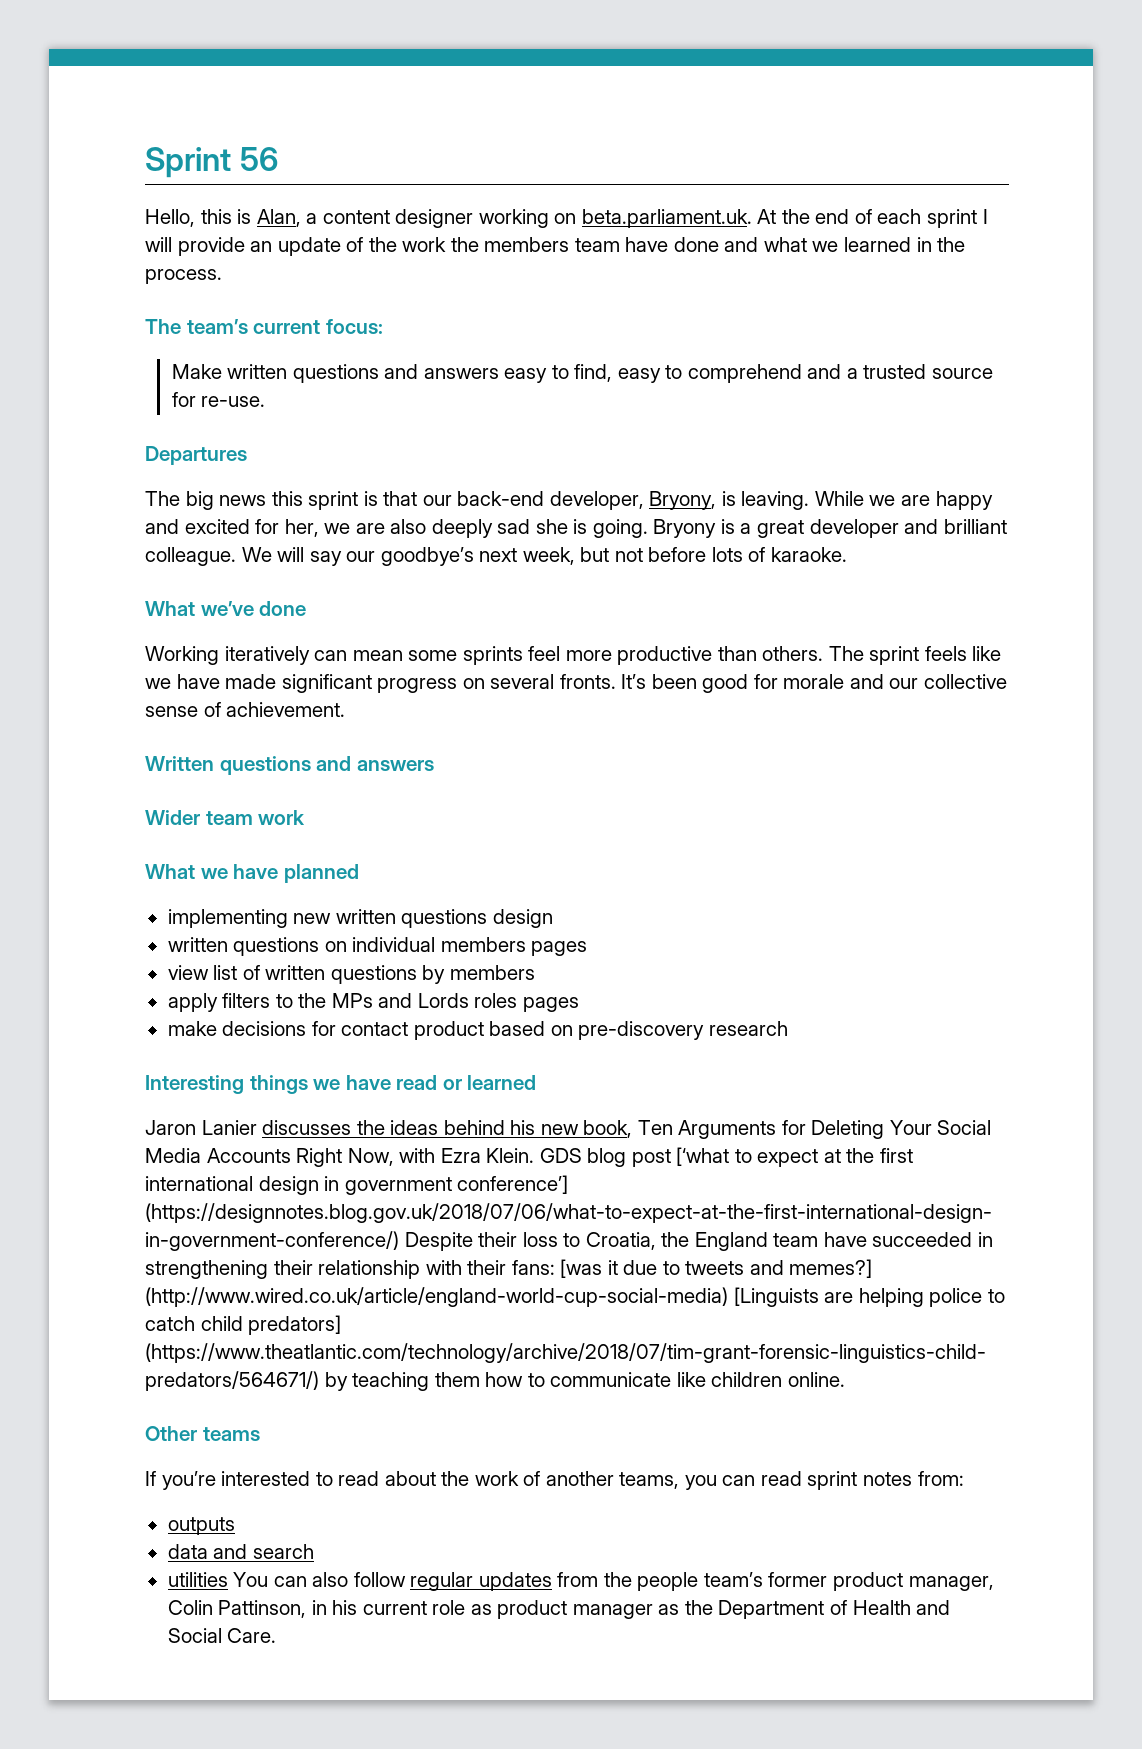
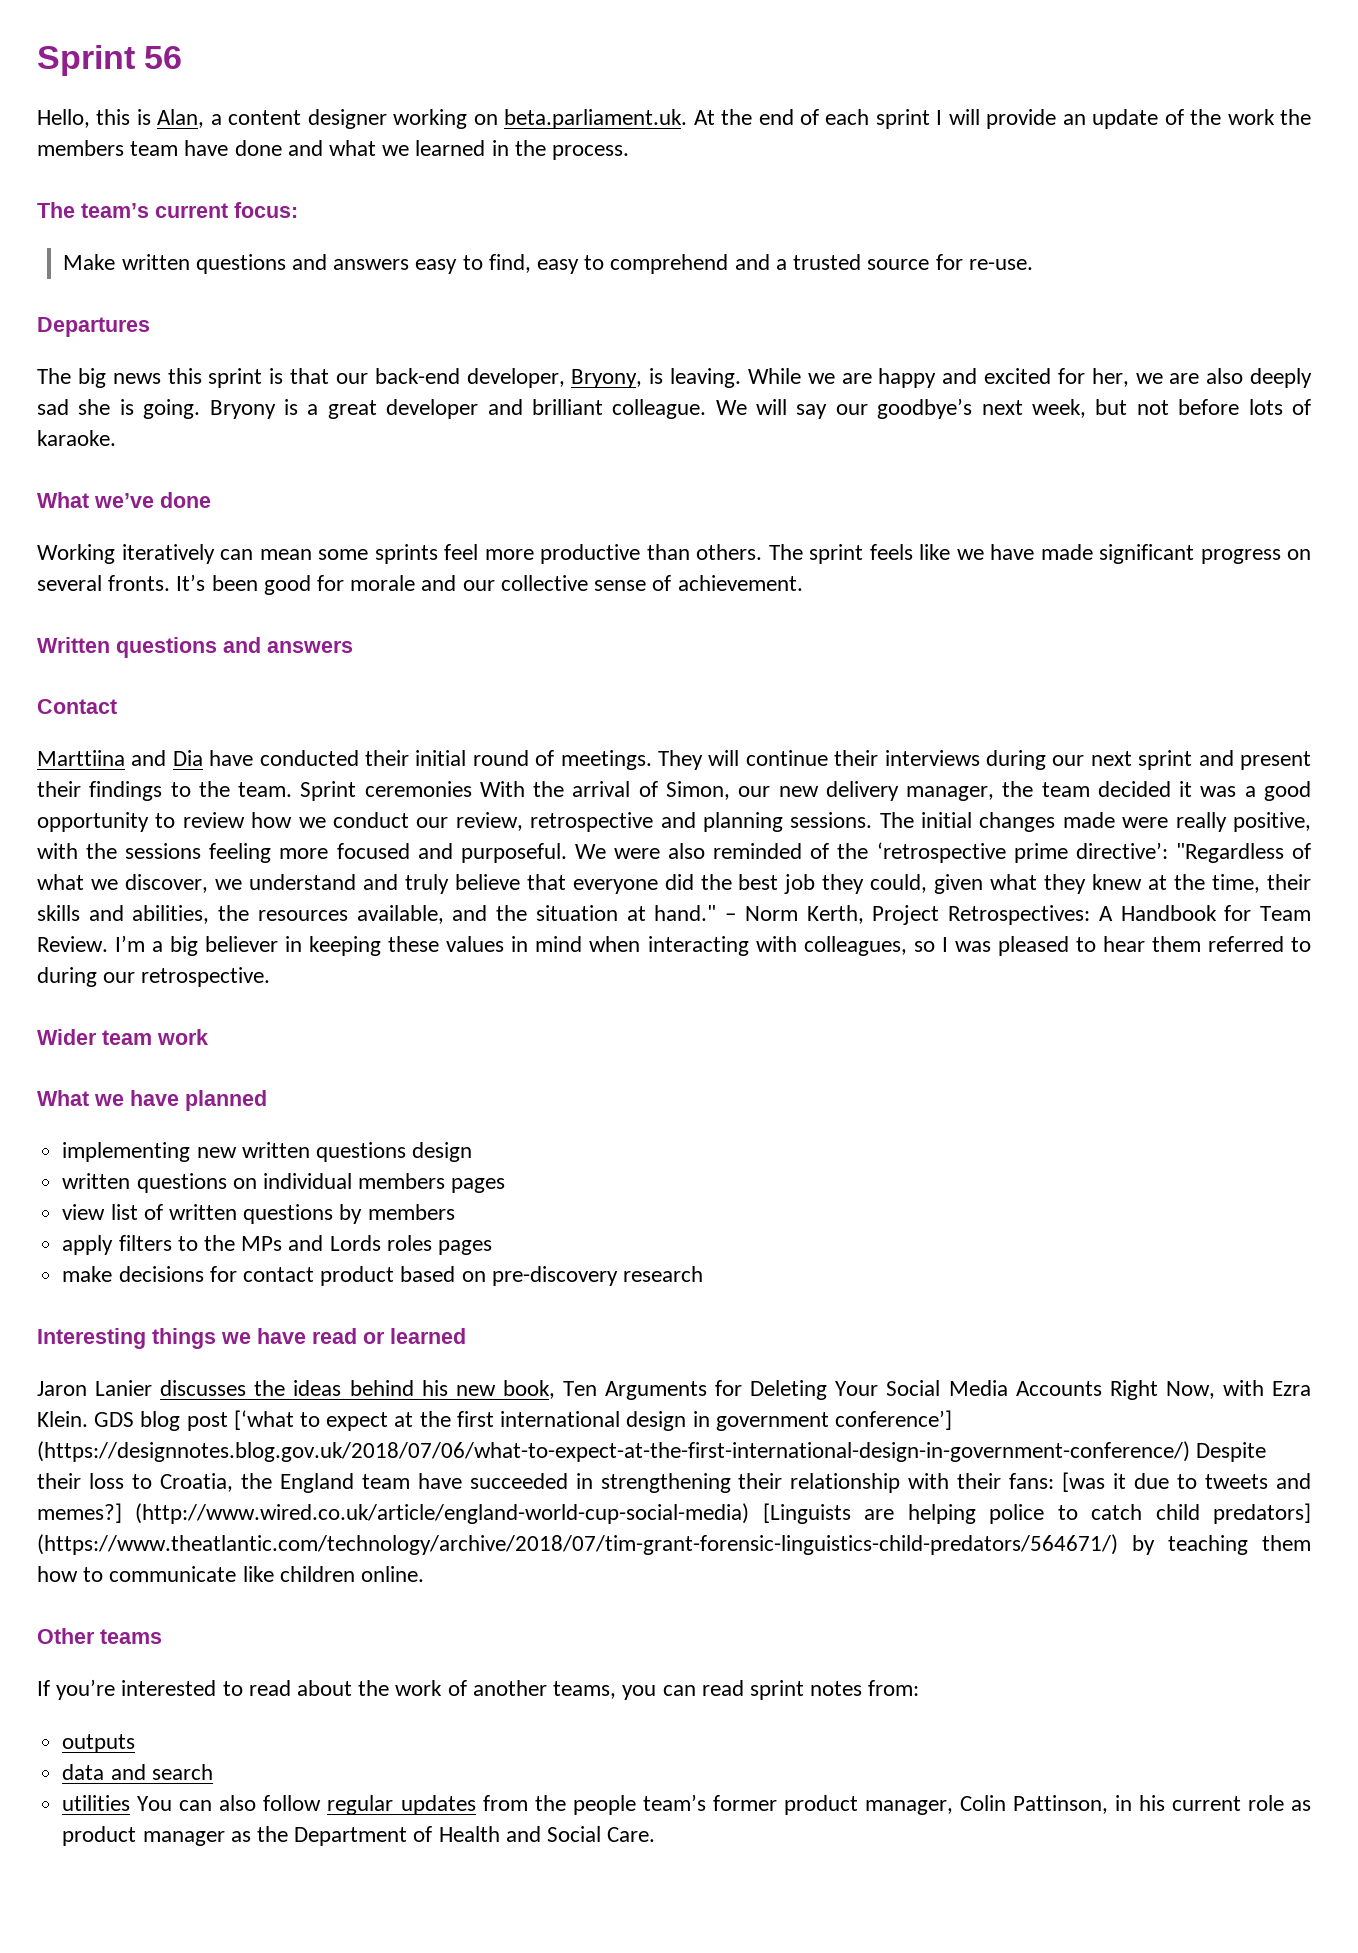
+ Contact
+ Marttiina and Dia have conducted their initial round of meetings. They will continue their interviews during our next sprint and present their findings to the team. Sprint ceremonies With the arrival of Simon, our new delivery manager, the team decided it was a good opportunity to review how we conduct our review, retrospective and planning sessions. The initial changes made were really positive, with the sessions feeling more focused and purposeful. We were also reminded of the ‘retrospective prime directive’: "Regardless of what we discover, we understand and truly believe that everyone did the best job they could, given what they knew at the time, their skills and abilities, the resources available, and the situation at hand." – Norm Kerth, Project Retrospectives: A Handbook for Team Review. I’m a big believer in keeping these values in mind when interacting with colleagues, so I was pleased to hear them referred to during our retrospective.

